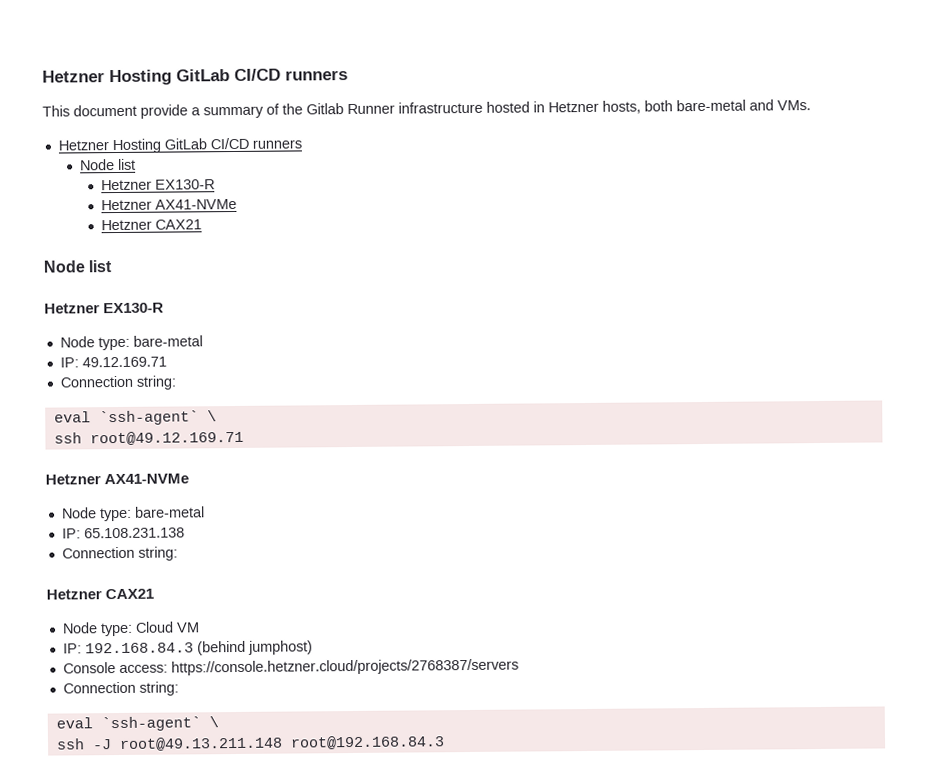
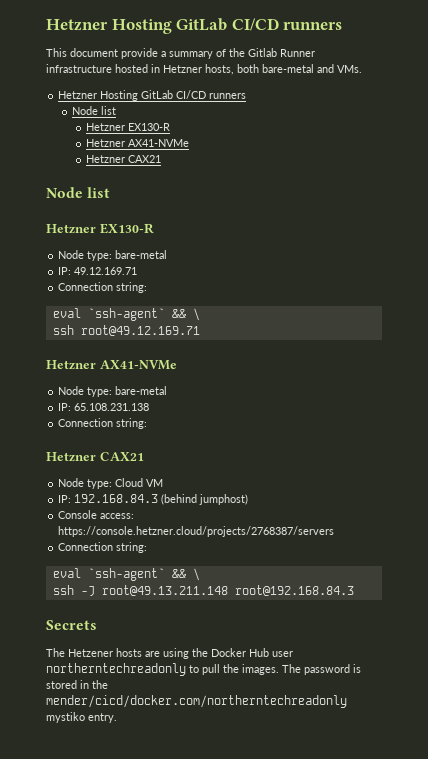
  IP: 49.12.169.71
  Connection string:
- eval `ssh-agent` \
+ eval `ssh-agent` && \
  Console access: https://console.hetzner.cloud/projects/2768387/servers
  Connection string:
- eval `ssh-agent` \
+ eval `ssh-agent` && \
+ Secrets
+ The Hetzener hosts are using the Docker Hub user northerntechreadonly to pull the images. The password is stored in the mender/cicd/docker.com/northerntechreadonly mystiko entry.

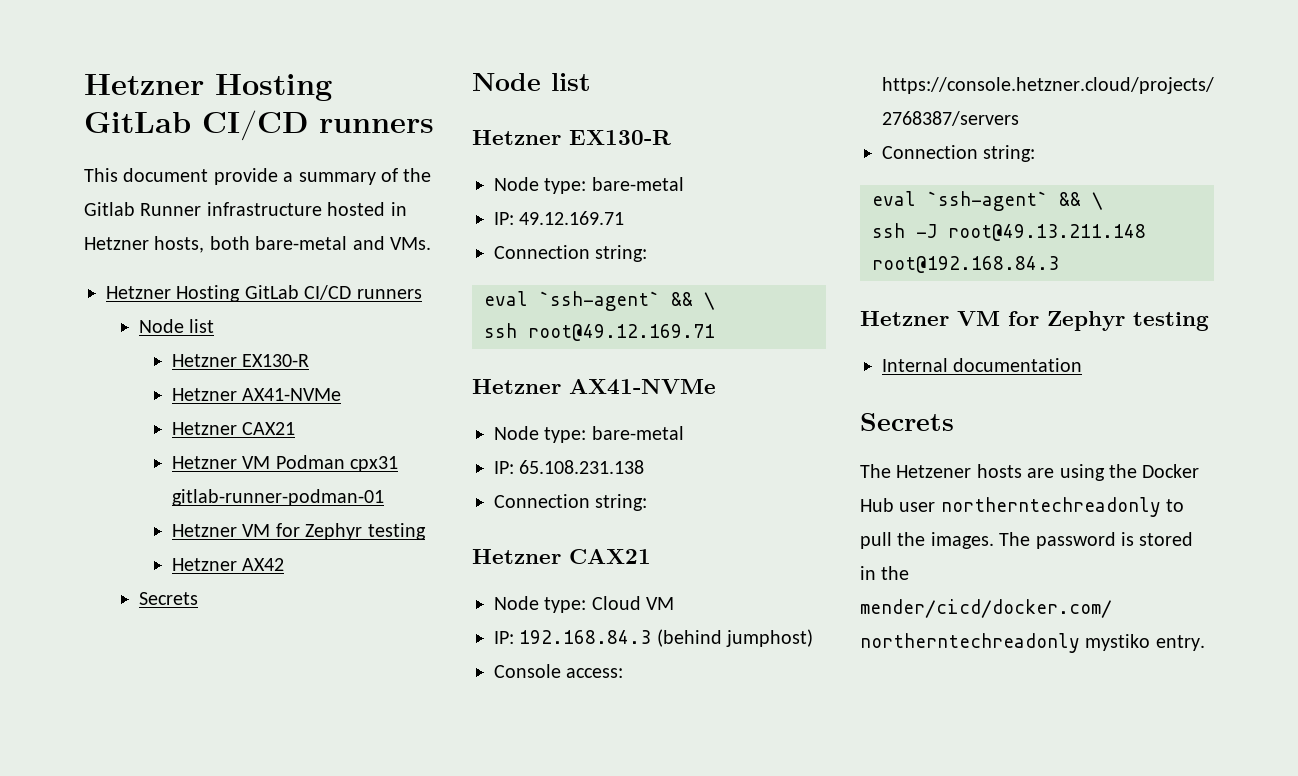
+ Hetzner VM Podman cpx31 gitlab-runner-podman-01
+ Hetzner VM for Zephyr testing
+ Hetzner AX42
+ Secrets
  ssh -J root@49.13.211.148 root@192.168.84.3
+ Hetzner VM for Zephyr testing
+ Internal documentation

